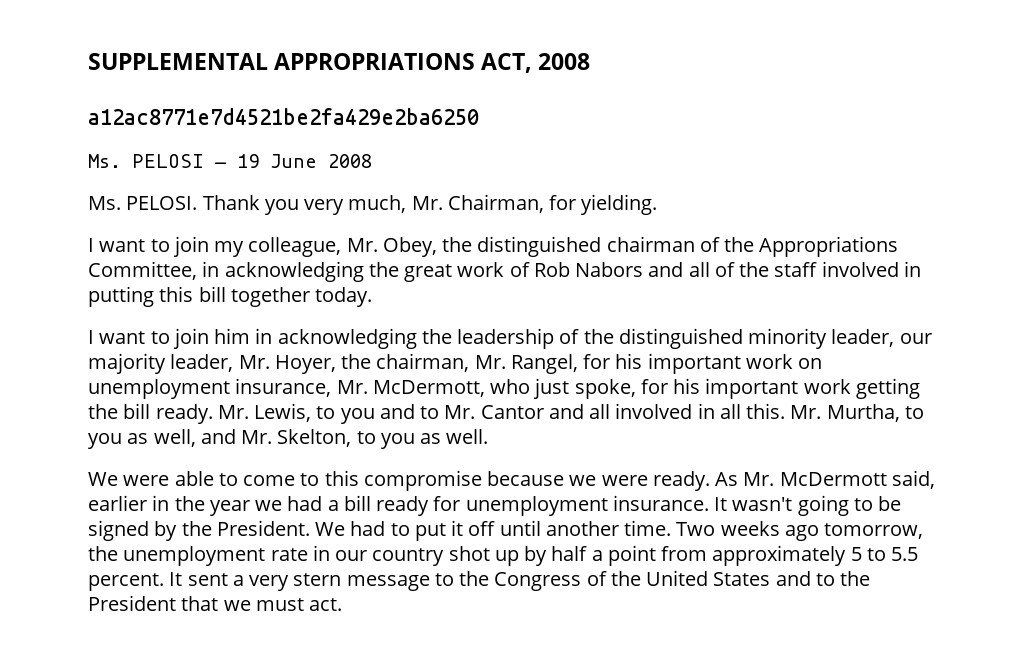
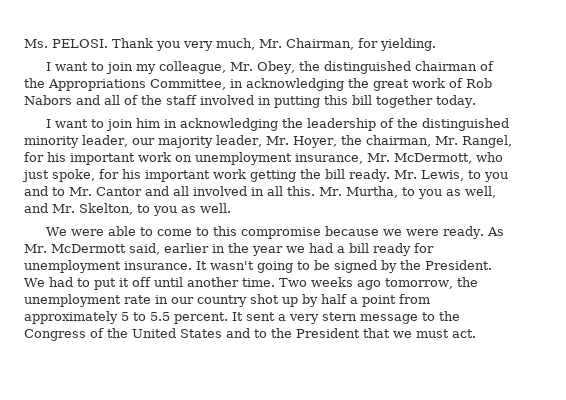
- SUPPLEMENTAL APPROPRIATIONS ACT, 2008
- a12ac8771e7d4521be2fa429e2ba6250
- Ms. PELOSI — 19 June 2008

